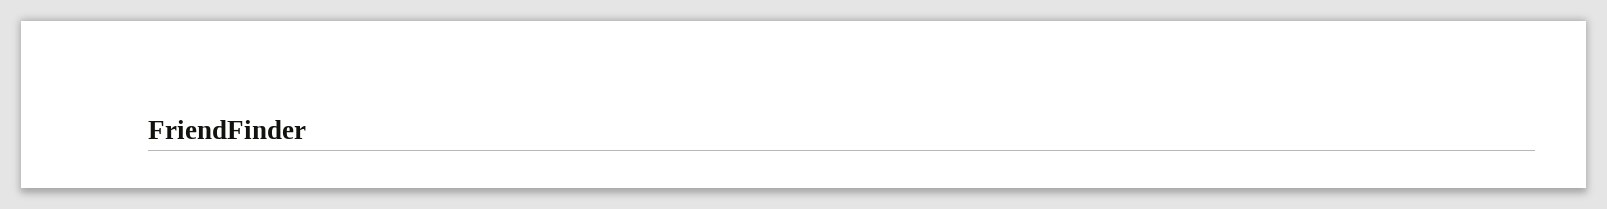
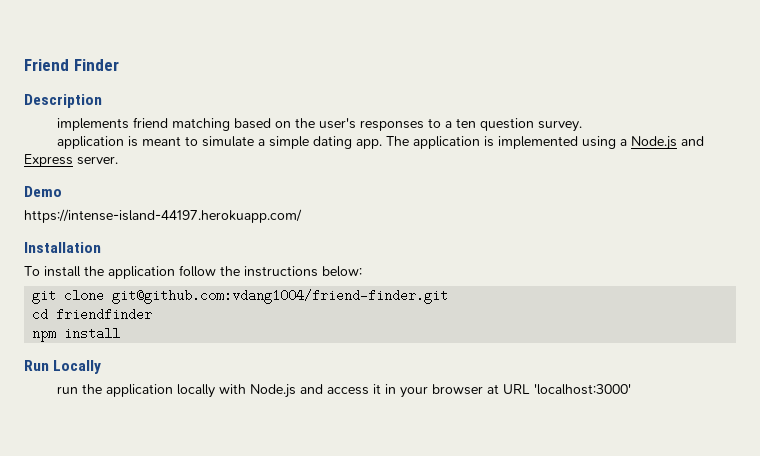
- FriendFinder
+ Friend Finder
+ Description
+ implements friend matching based on the user's responses to a ten question survey.
+ application is meant to simulate a simple dating app. The application is implemented using a Node.js and Express server.
+ Demo
+ https://intense-island-44197.herokuapp.com/
+ Installation
+ To install the application follow the instructions below:
+ git clone git@github.com:vdang1004/friend-finder.git
+ cd friendfinder
+ npm install
+ Run Locally
+ run the application locally with Node.js and access it in your browser at URL 'localhost:3000'

